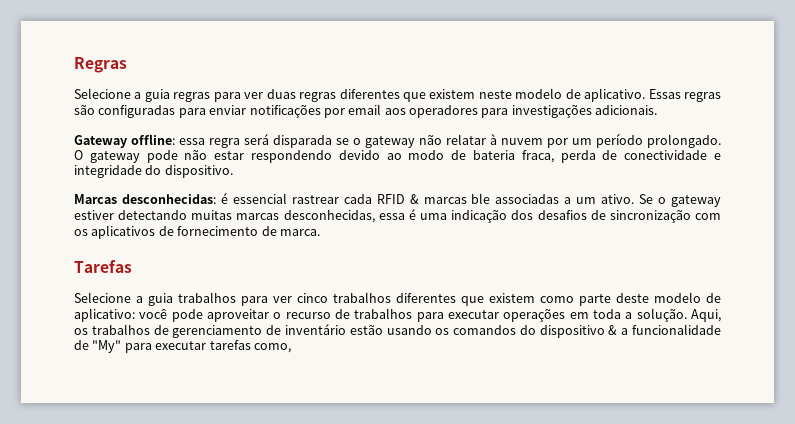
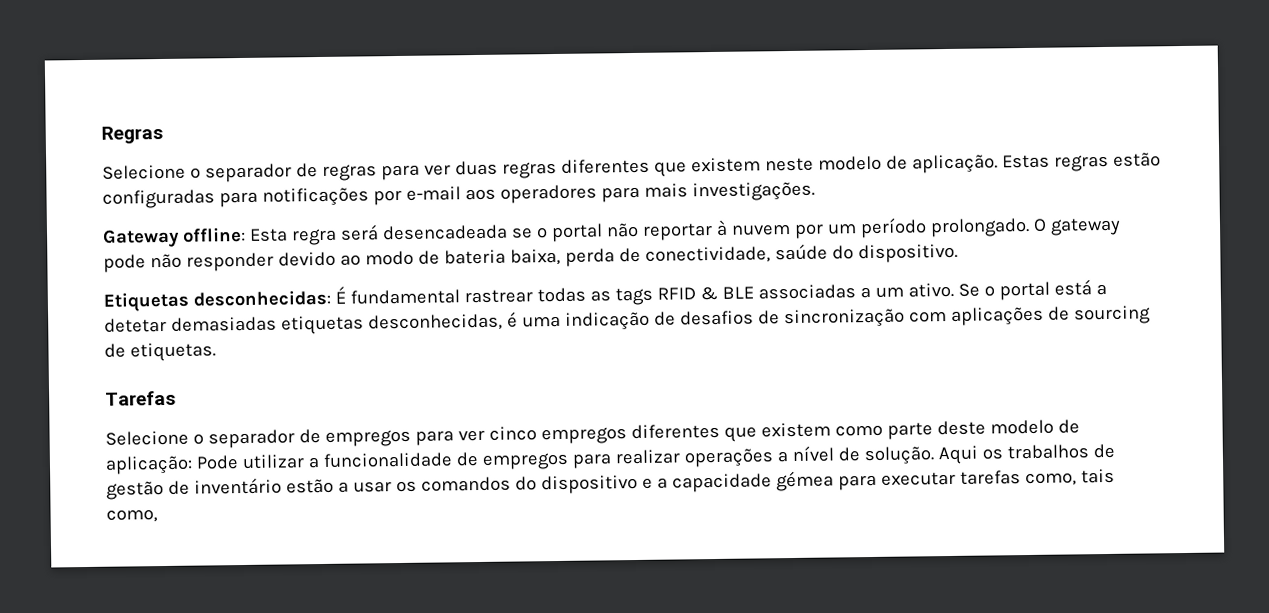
- Selecione a guia regras para ver duas regras diferentes que existem neste modelo de aplicativo. Essas regras são configuradas para enviar notificações por email aos operadores para investigações adicionais.
+ Selecione o separador de regras para ver duas regras diferentes que existem neste modelo de aplicação. Estas regras estão configuradas para notificações por e-mail aos operadores para mais investigações.
- Gateway offline: essa regra será disparada se o gateway não relatar à nuvem por um período prolongado.
+ Gateway offline: Esta regra será desencadeada se o portal não reportar à nuvem por um período prolongado.
- O gateway pode não estar respondendo devido ao modo de bateria fraca, perda de conectividade e integridade do dispositivo.
+ O gateway pode não responder devido ao modo de bateria baixa, perda de conectividade, saúde do dispositivo.
- Marcas desconhecidas: é essencial rastrear cada RFID & marcas ble associadas a um ativo.
+ Etiquetas desconhecidas: É fundamental rastrear todas as tags RFID & BLE associadas a um ativo.
- Se o gateway estiver detectando muitas marcas desconhecidas, essa é uma indicação dos desafios de sincronização com os aplicativos de fornecimento de marca.
+ Se o portal está a detetar demasiadas etiquetas desconhecidas, é uma indicação de desafios de sincronização com aplicações de sourcing de etiquetas.
  Tarefas
- Selecione a guia trabalhos para ver cinco trabalhos diferentes que existem como parte deste modelo de aplicativo: você pode aproveitar o recurso de trabalhos para executar operações em toda a solução. Aqui, os trabalhos de gerenciamento de inventário estão usando os comandos do dispositivo & a funcionalidade de "My" para executar tarefas como,
+ Selecione o separador de empregos para ver cinco empregos diferentes que existem como parte deste modelo de aplicação: Pode utilizar a funcionalidade de empregos para realizar operações a nível de solução. Aqui os trabalhos de gestão de inventário estão a usar os comandos do dispositivo e a capacidade gémea para executar tarefas como, tais como,

